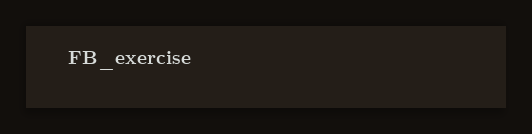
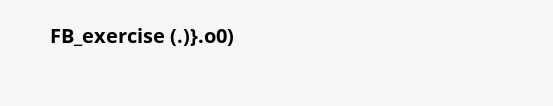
- FB_exercise
+ FB_exercise (.)}.o0)

